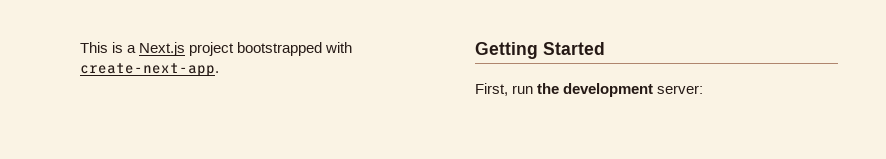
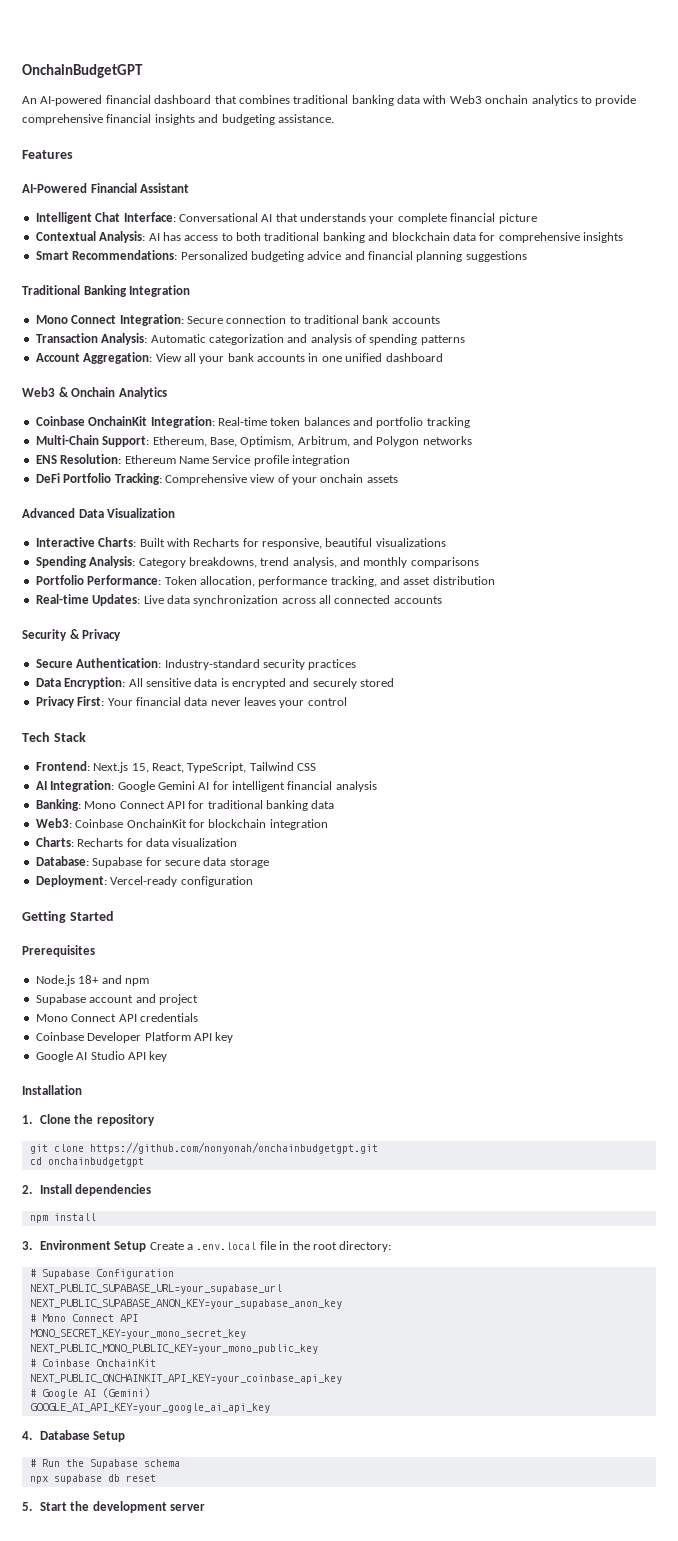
- This is a Next.js project bootstrapped with create-next-app.
+ OnchainBudgetGPT
+ An AI-powered financial dashboard that combines traditional banking data with Web3 onchain analytics to provide comprehensive financial insights and budgeting assistance.
+ Features
+ AI-Powered Financial Assistant
+ Intelligent Chat Interface: Conversational AI that understands your complete financial picture
+ Contextual Analysis: AI has access to both traditional banking and blockchain data for comprehensive insights
+ Smart Recommendations: Personalized budgeting advice and financial planning suggestions
+ Traditional Banking Integration
+ Mono Connect Integration: Secure connection to traditional bank accounts
+ Transaction Analysis: Automatic categorization and analysis of spending patterns
+ Account Aggregation: View all your bank accounts in one unified dashboard
+ Web3 & Onchain Analytics
+ Coinbase OnchainKit Integration: Real-time token balances and portfolio tracking
+ Multi-Chain Support: Ethereum, Base, Optimism, Arbitrum, and Polygon networks
+ ENS Resolution: Ethereum Name Service profile integration
+ DeFi Portfolio Tracking: Comprehensive view of your onchain assets
+ Advanced Data Visualization
+ Interactive Charts: Built with Recharts for responsive, beautiful visualizations
+ Spending Analysis: Category breakdowns, trend analysis, and monthly comparisons
+ Portfolio Performance: Token allocation, performance tracking, and asset distribution
+ Real-time Updates: Live data synchronization across all connected accounts
+ Security & Privacy
+ Secure Authentication: Industry-standard security practices
+ Data Encryption: All sensitive data is encrypted and securely stored
+ Privacy First: Your financial data never leaves your control
+ Tech Stack
+ Frontend: Next.js 15, React, TypeScript, Tailwind CSS
+ AI Integration: Google Gemini AI for intelligent financial analysis
+ Banking: Mono Connect API for traditional banking data
+ Web3: Coinbase OnchainKit for blockchain integration
+ Charts: Recharts for data visualization
+ Database: Supabase for secure data storage
+ Deployment: Vercel-ready configuration
  Getting Started
- First, run the development server:
+ Prerequisites
+ Node.js 18+ and npm
+ Supabase account and project
+ Mono Connect API credentials
+ Coinbase Developer Platform API key
+ Google AI Studio API key
+ Installation
+ 1. Clone the repository
+ git clone https://github.com/nonyonah/onchainbudgetgpt.git
+ cd onchainbudgetgpt
+ 2. Install dependencies
+ npm install
+ 3. Environment Setup Create a .env.local file in the root directory:
+ # Supabase Configuration
+ NEXT_PUBLIC_SUPABASE_URL=your_supabase_url
+ NEXT_PUBLIC_SUPABASE_ANON_KEY=your_supabase_anon_key
+ # Mono Connect API
+ MONO_SECRET_KEY=your_mono_secret_key
+ NEXT_PUBLIC_MONO_PUBLIC_KEY=your_mono_public_key
+ # Coinbase OnchainKit
+ NEXT_PUBLIC_ONCHAINKIT_API_KEY=your_coinbase_api_key
+ # Google AI (Gemini)
+ GOOGLE_AI_API_KEY=your_google_ai_api_key
+ 4. Database Setup
+ # Run the Supabase schema
+ npx supabase db reset
+ 5. Start the development server

